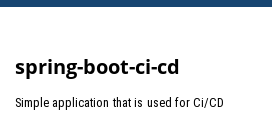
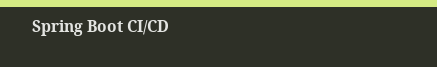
- spring-boot-ci-cd
- Simple application that is used for Ci/CD
+ Spring Boot CI/CD

